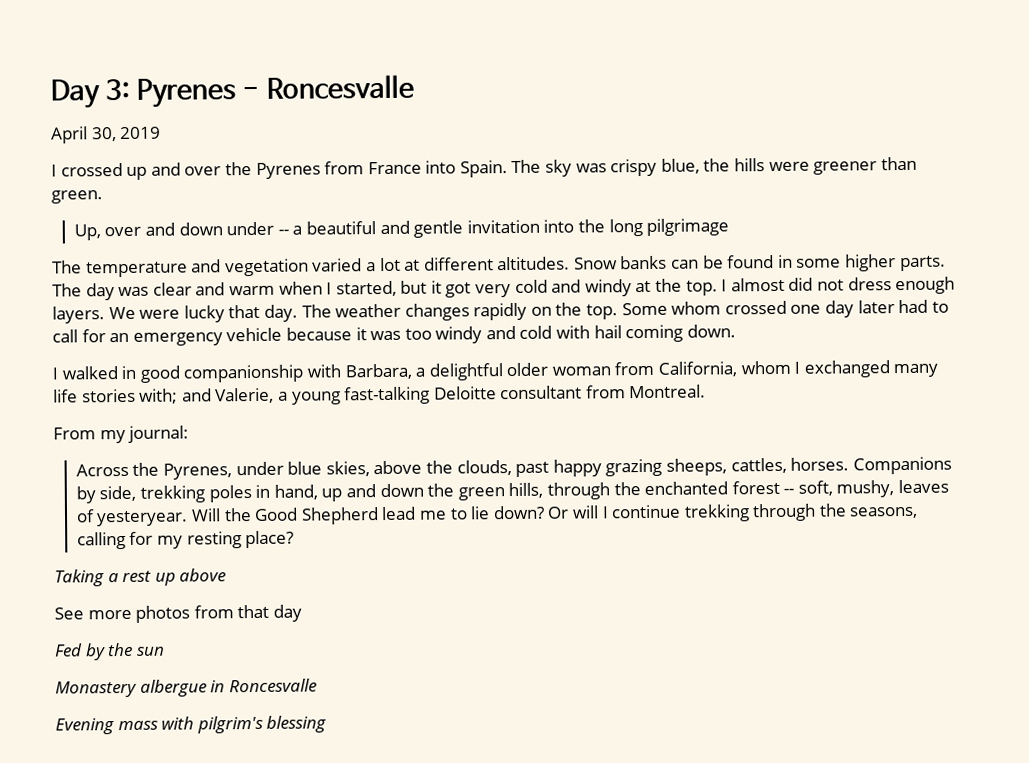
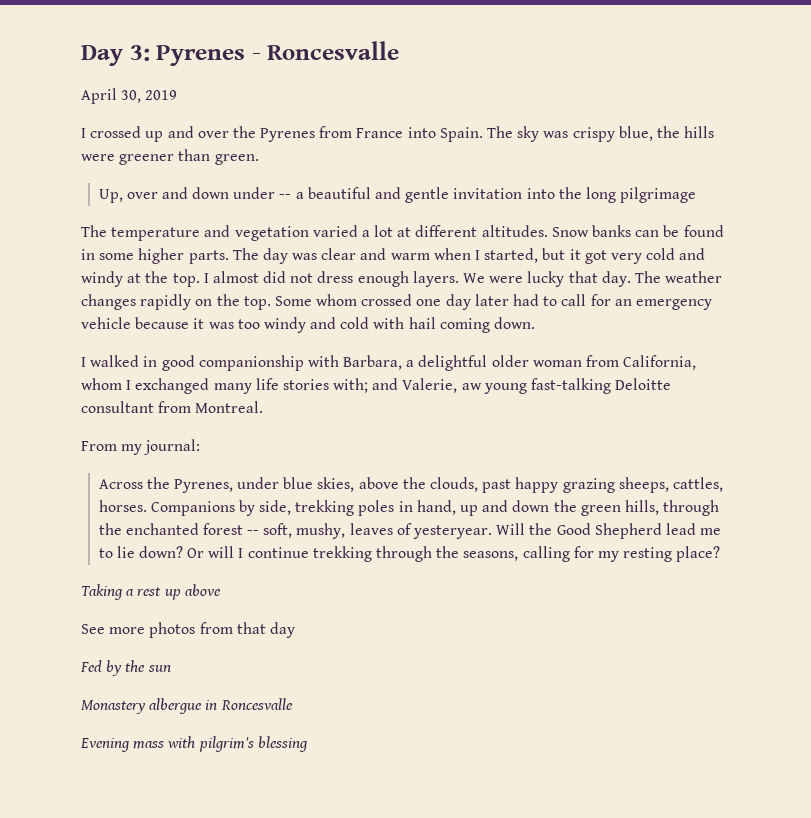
- I walked in good companionship with Barbara, a delightful older woman from California, whom I exchanged many life stories with; and Valerie, a young fast-talking Deloitte consultant from Montreal.
+ I walked in good companionship with Barbara, a delightful older woman from California, whom I exchanged many life stories with; and Valerie, aw young fast-talking Deloitte consultant from Montreal.

